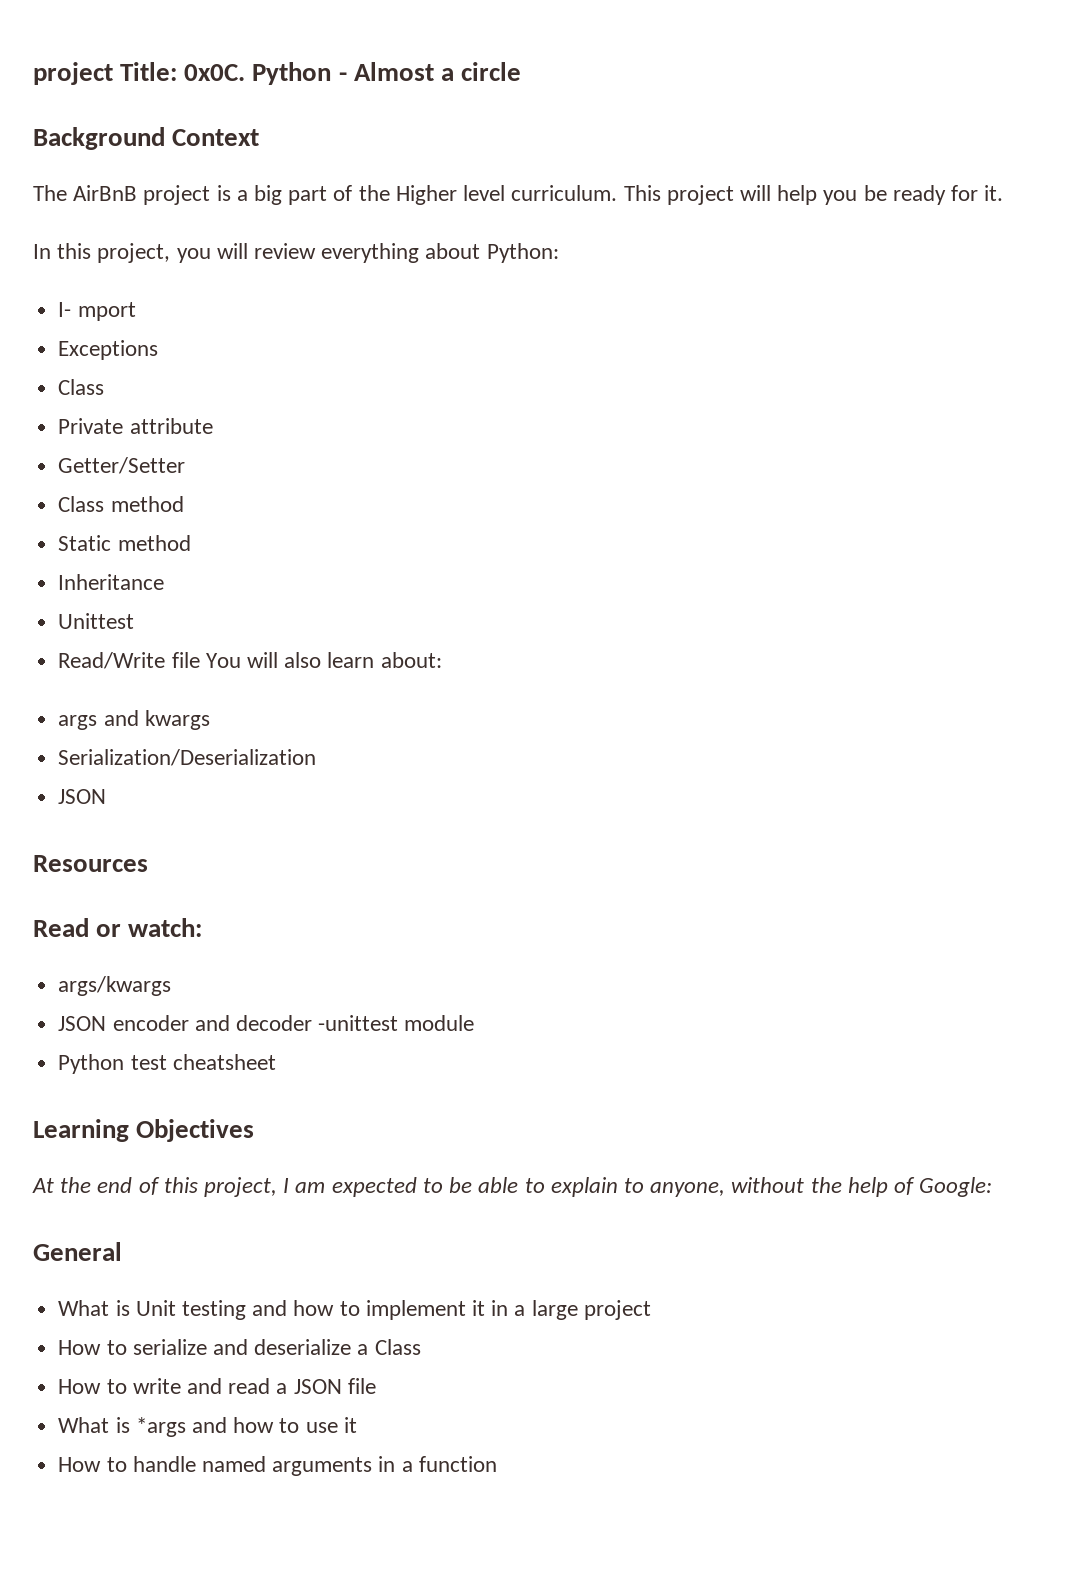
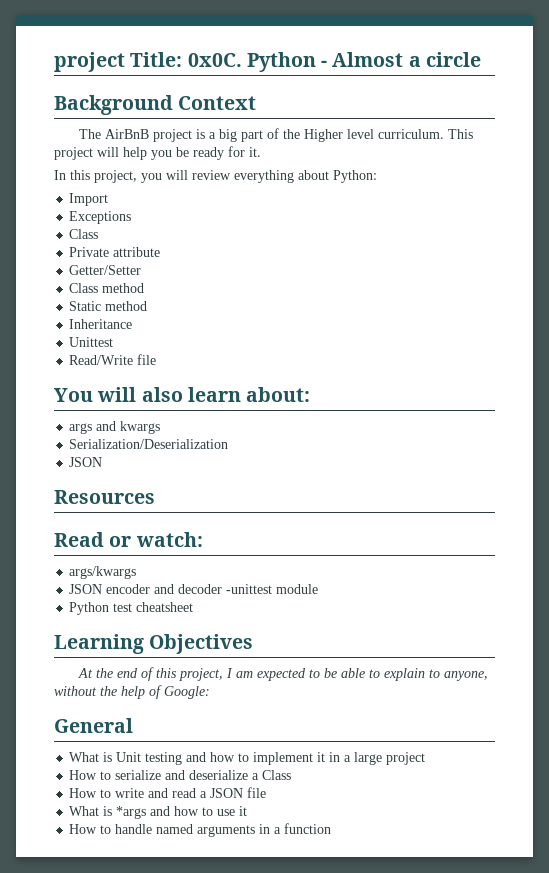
- I- mport
+ Import
- Read/Write file You will also learn about:
+ Read/Write file
+ You will also learn about:

